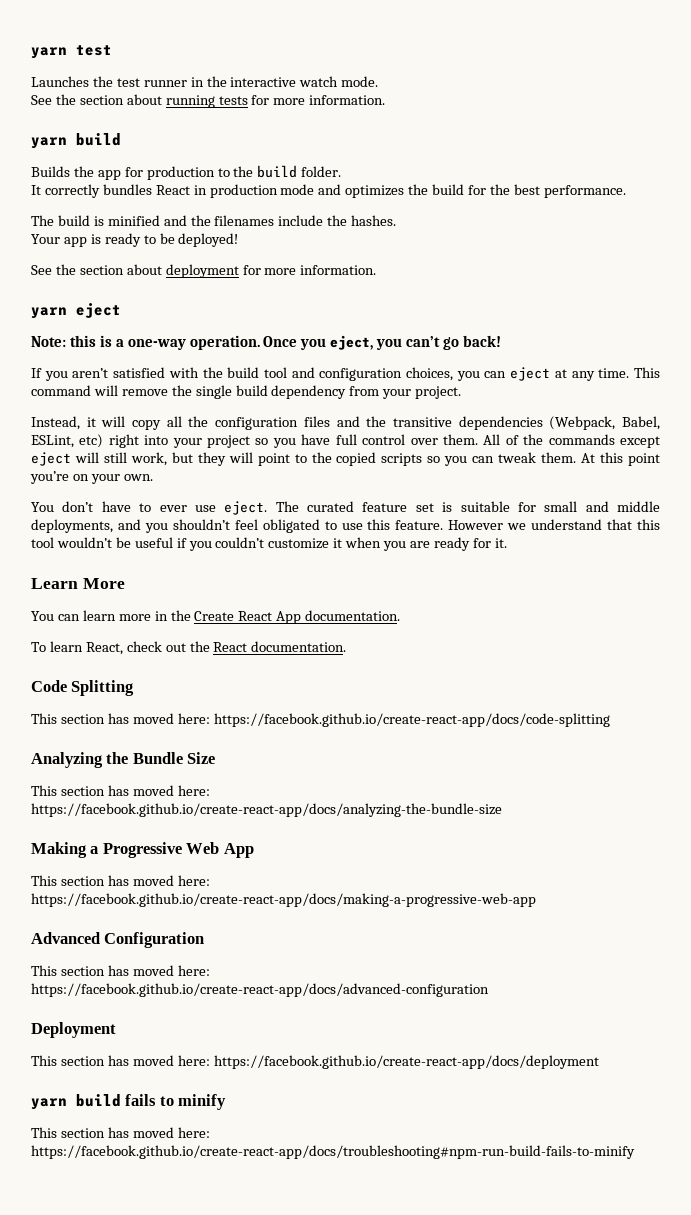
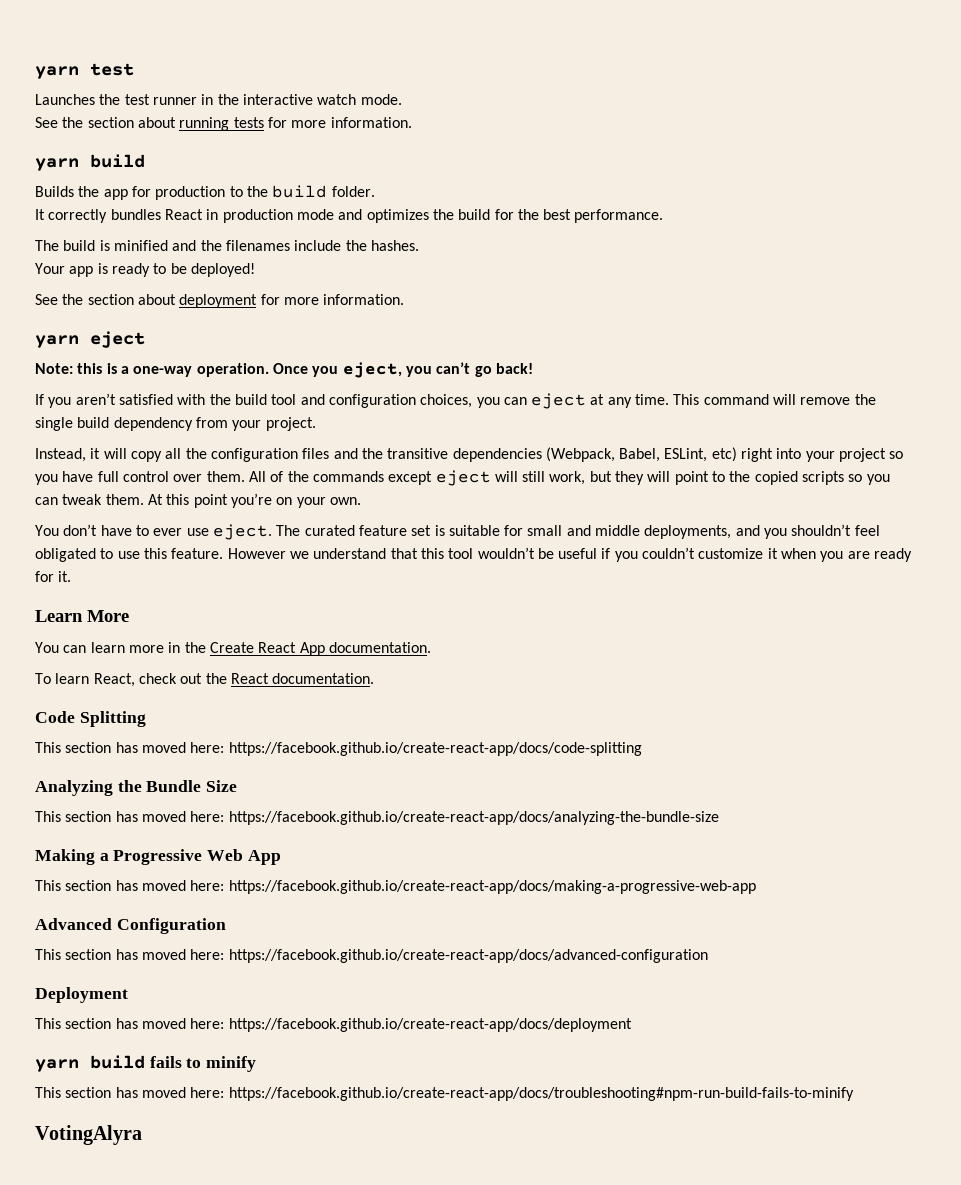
+ VotingAlyra

